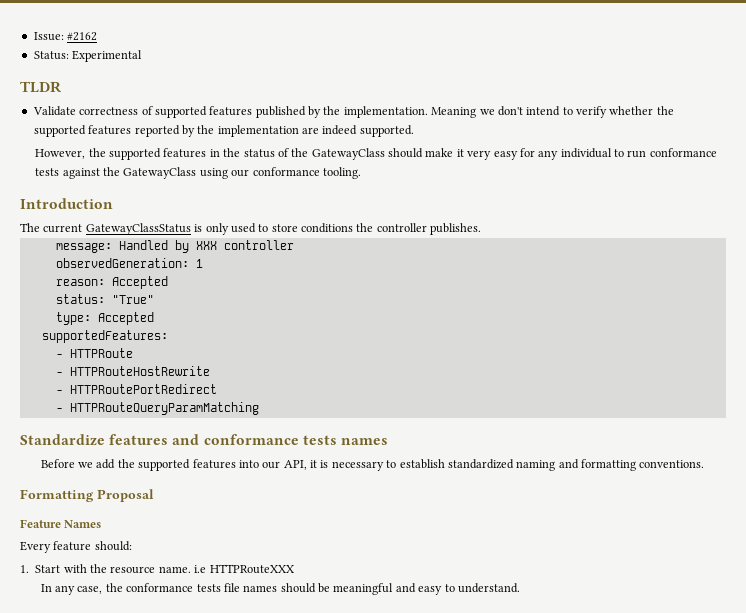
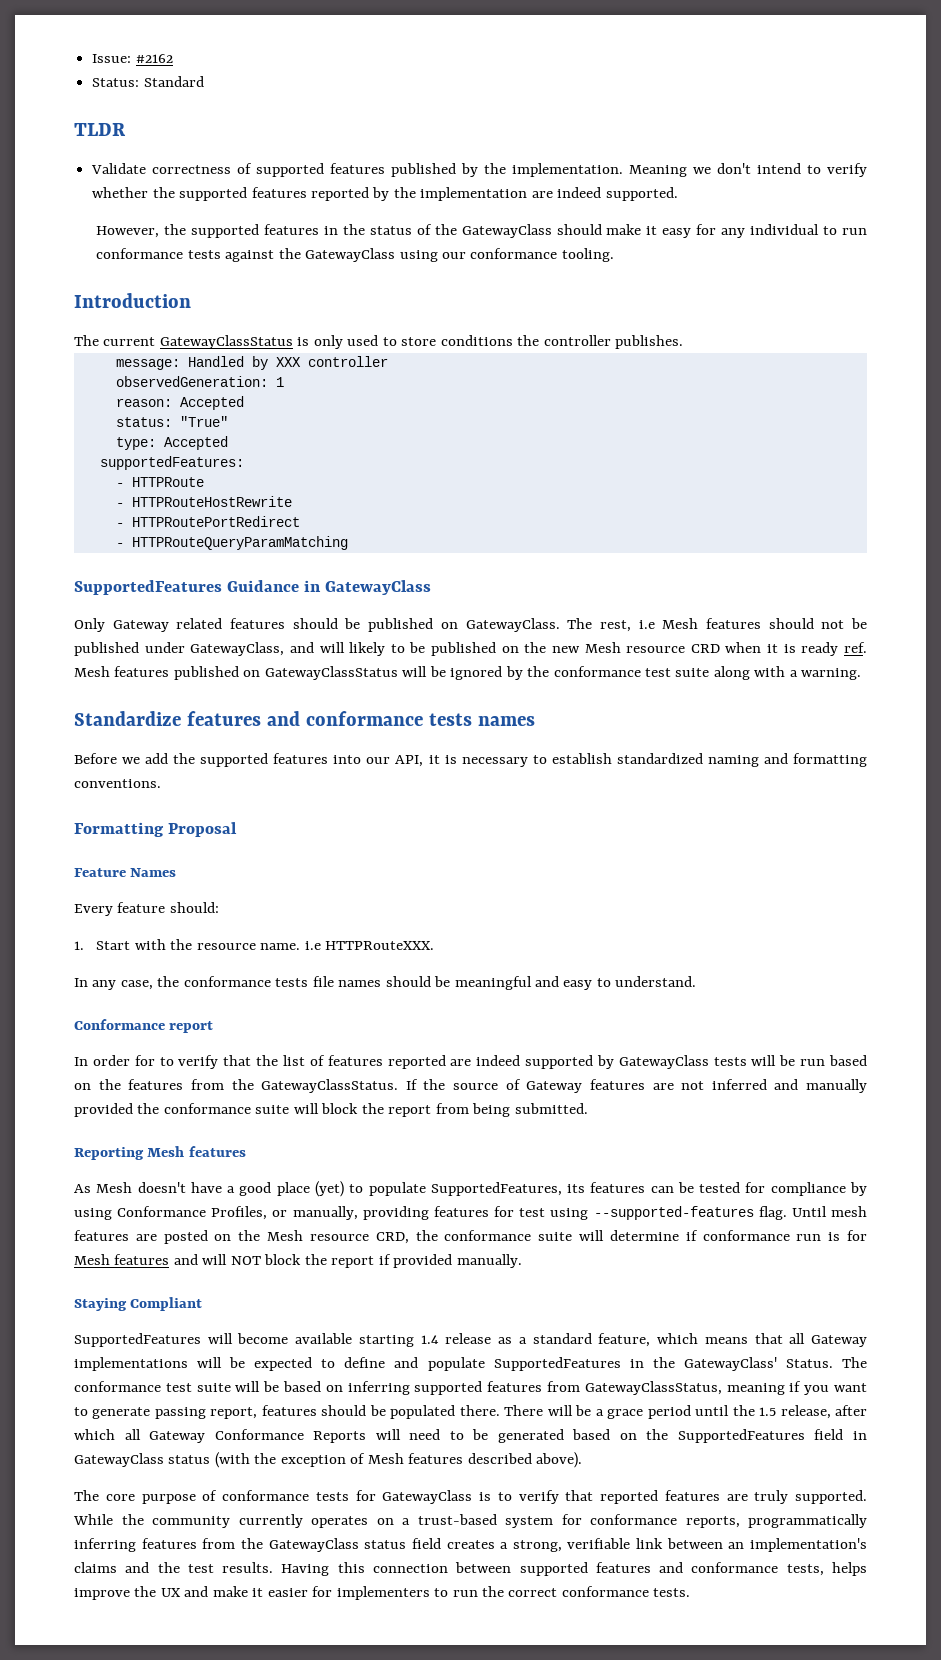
- Status: Experimental
+ Status: Standard
- However, the supported features in the status of the GatewayClass should make it very easy for any individual to run conformance tests against the GatewayClass using our conformance tooling.
+ However, the supported features in the status of the GatewayClass should make it easy for any individual to run conformance tests against the GatewayClass using our conformance tooling.
+ SupportedFeatures Guidance in GatewayClass
+ Only Gateway related features should be published on GatewayClass. The rest, i.e Mesh features should not be published under GatewayClass, and will likely to be published on the new Mesh resource CRD when it is ready ref. Mesh features published on GatewayClassStatus will be ignored by the conformance test suite along with a warning.
- 1. Start with the resource name. i.e HTTPRouteXXX
+ 1. Start with the resource name. i.e HTTPRouteXXX.
+ Conformance report
+ In order for to verify that the list of features reported are indeed supported by GatewayClass tests will be run based on the features from the GatewayClassStatus. If the source of Gateway features are not inferred and manually provided the conformance suite will block the report from being submitted.
+ Reporting Mesh features
+ As Mesh doesn't have a good place (yet) to populate SupportedFeatures, its features can be tested for compliance by using Conformance Profiles, or manually, providing features for test using --supported-features flag. Until mesh features are posted on the Mesh resource CRD, the conformance suite will determine if conformance run is for Mesh features and will NOT block the report if provided manually.
+ Staying Compliant
+ SupportedFeatures will become available starting 1.4 release as a standard feature, which means that all Gateway implementations will be expected to define and populate SupportedFeatures in the GatewayClass' Status. The conformance test suite will be based on inferring supported features from GatewayClassStatus, meaning if you want to generate passing report, features should be populated there. There will be a grace period until the 1.5 release, after which all Gateway Conformance Reports will need to be generated based on the SupportedFeatures field in GatewayClass status (with the exception of Mesh features described above).
+ The core purpose of conformance tests for GatewayClass is to verify that reported features are truly supported. While the community currently operates on a trust-based system for conformance reports, programmatically inferring features from the GatewayClass status field creates a strong, verifiable link between an implementation's claims and the test results. Having this connection between supported features and conformance tests, helps improve the UX and make it easier for implementers to run the correct conformance tests.

